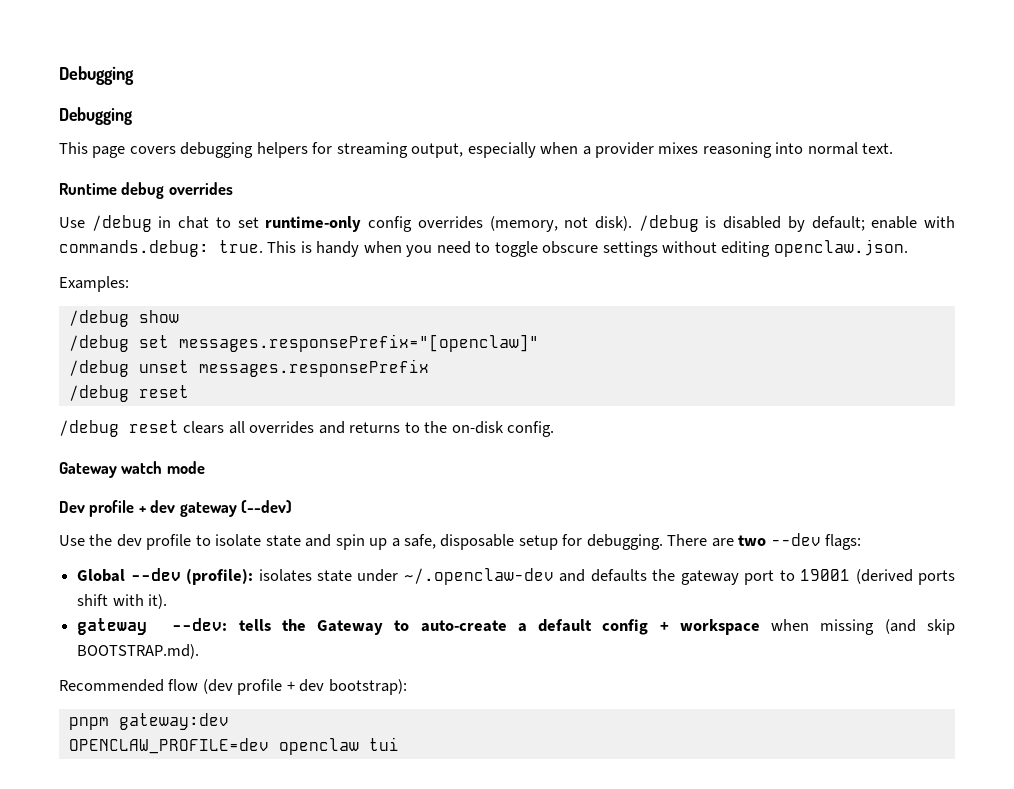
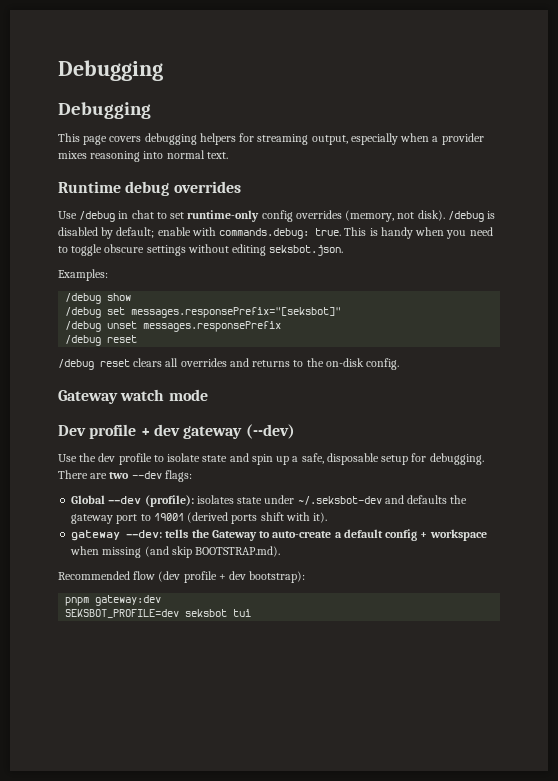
- This is handy when you need to toggle obscure settings without editing openclaw.json.
+ This is handy when you need to toggle obscure settings without editing seksbot.json.
- /debug set messages.responsePrefix="[openclaw]"
+ /debug set messages.responsePrefix="[seksbot]"
- Global --dev (profile): isolates state under ~/.openclaw-dev and defaults the gateway port to 19001 (derived ports shift with it).
+ Global --dev (profile): isolates state under ~/.seksbot-dev and defaults the gateway port to 19001 (derived ports shift with it).
- OPENCLAW_PROFILE=dev openclaw tui
+ SEKSBOT_PROFILE=dev seksbot tui

